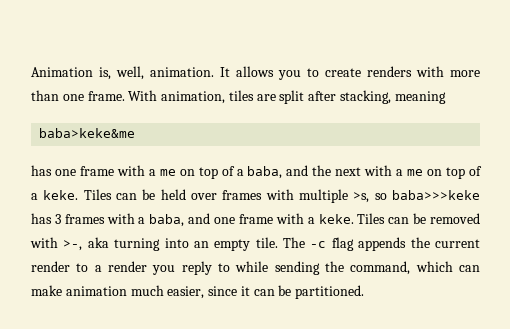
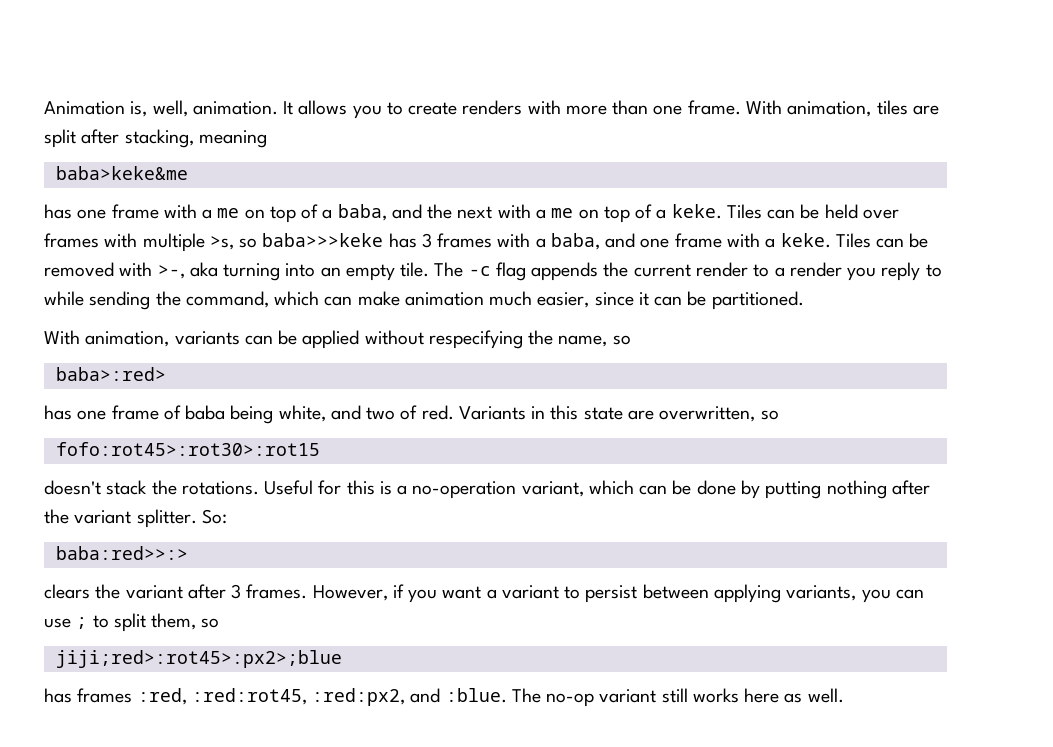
+ With animation, variants can be applied without respecifying the name, so
+ baba>:red>
+ has one frame of baba being white, and two of red. Variants in this state are overwritten, so
+ fofo:rot45>:rot30>:rot15
+ doesn't stack the rotations. Useful for this is a no-operation variant, which can be done by putting nothing after the variant splitter. So:
+ baba:red>>:>
+ clears the variant after 3 frames. However, if you want a variant to persist between applying variants, you can use ; to split them, so
+ jiji;red>:rot45>:px2>;blue
+ has frames :red, :red:rot45, :red:px2, and :blue. The no-op variant still works here as well.

